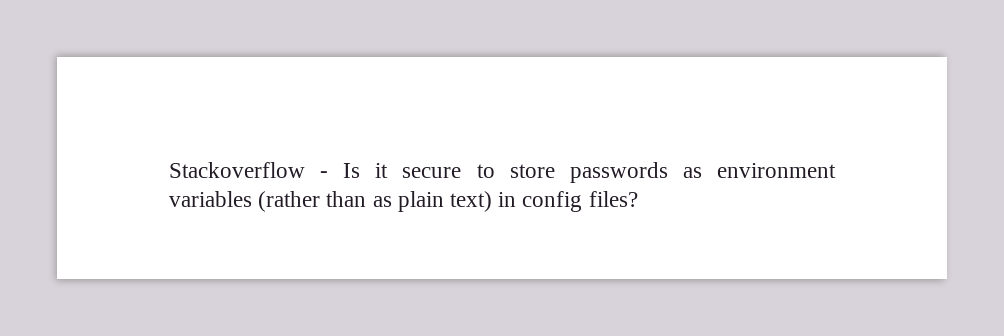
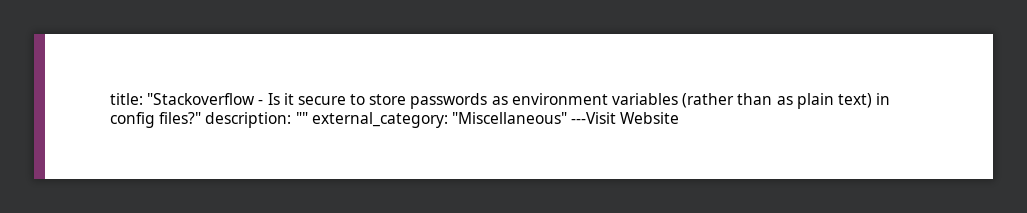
- Stackoverflow - Is it secure to store passwords as environment variables (rather than as plain text) in config files?
+ title: "Stackoverflow - Is it secure to store passwords as environment variables (rather than as plain text) in config files?" description: "" external_category: "Miscellaneous" ---Visit Website

